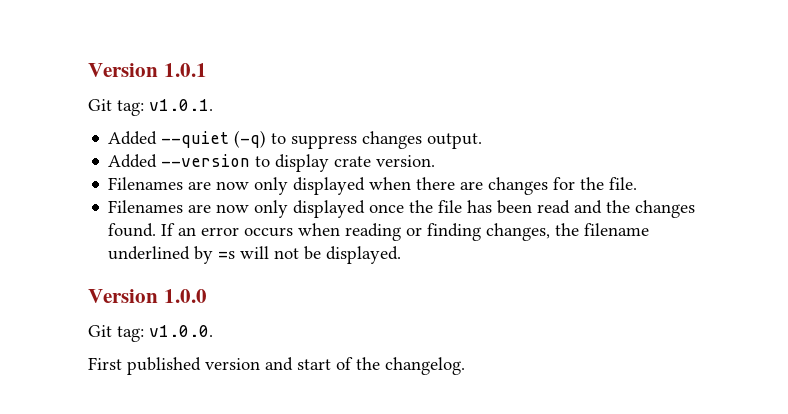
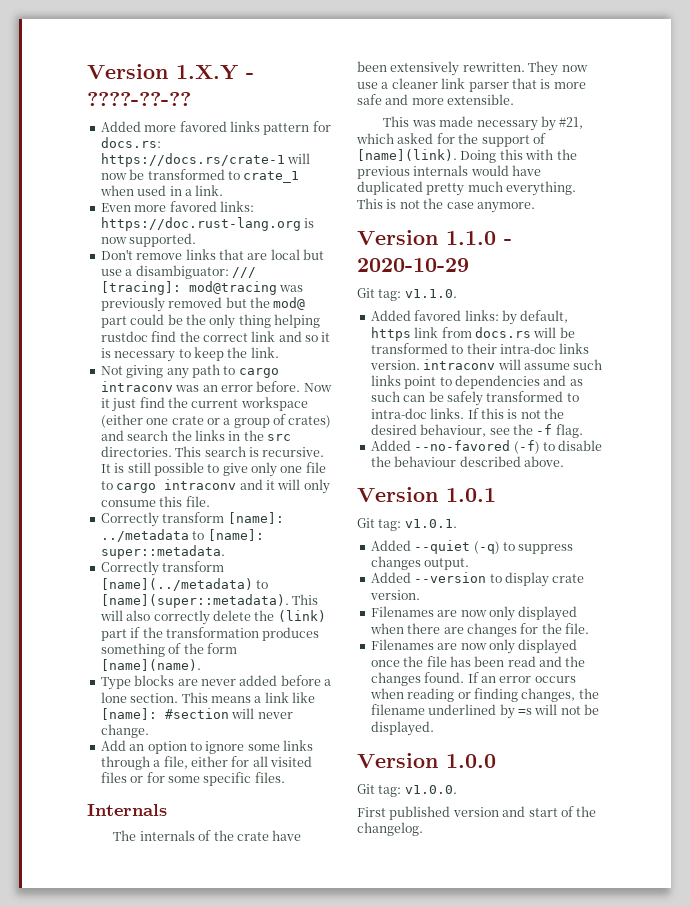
+ Version 1.X.Y - ????-??-??
+ Added more favored links pattern for docs.rs: https://docs.rs/crate-1 will now be transformed to crate_1 when used in a link.
+ Even more favored links: https://doc.rust-lang.org is now supported.
+ Don't remove links that are local but use a disambiguator: /// [tracing]: mod@tracing was previously removed but the mod@ part could be the only thing helping rustdoc find the correct link and so it is necessary to keep the link.
+ Not giving any path to cargo intraconv was an error before. Now it just find the current workspace (either one crate or a group of crates) and search the links in the src directories. This search is recursive. It is still possible to give only one file to cargo intraconv and it will only consume this file.
+ Correctly transform [name]: ../metadata to [name]: super::metadata.
+ Correctly transform [name](../metadata) to [name](super::metadata). This will also correctly delete the (link) part if the transformation produces something of the form [name](name).
+ Type blocks are never added before a lone section. This means a link like [name]: #section will never change.
+ Add an option to ignore some links through a file, either for all visited files or for some specific files.
+ Internals
+ The internals of the crate have been extensively rewritten. They now use a cleaner link parser that is more safe and more extensible.
+ This was made necessary by #21, which asked for the support of [name](link). Doing this with the previous internals would have duplicated pretty much everything. This is not the case anymore.
+ Version 1.1.0 - 2020-10-29
+ Git tag: v1.1.0.
+ Added favored links: by default, https link from docs.rs will be transformed to their intra-doc links version. intraconv will assume such links point to dependencies and as such can be safely transformed to intra-doc links. If this is not the desired behaviour, see the -f flag.
+ Added --no-favored (-f) to disable the behaviour described above.

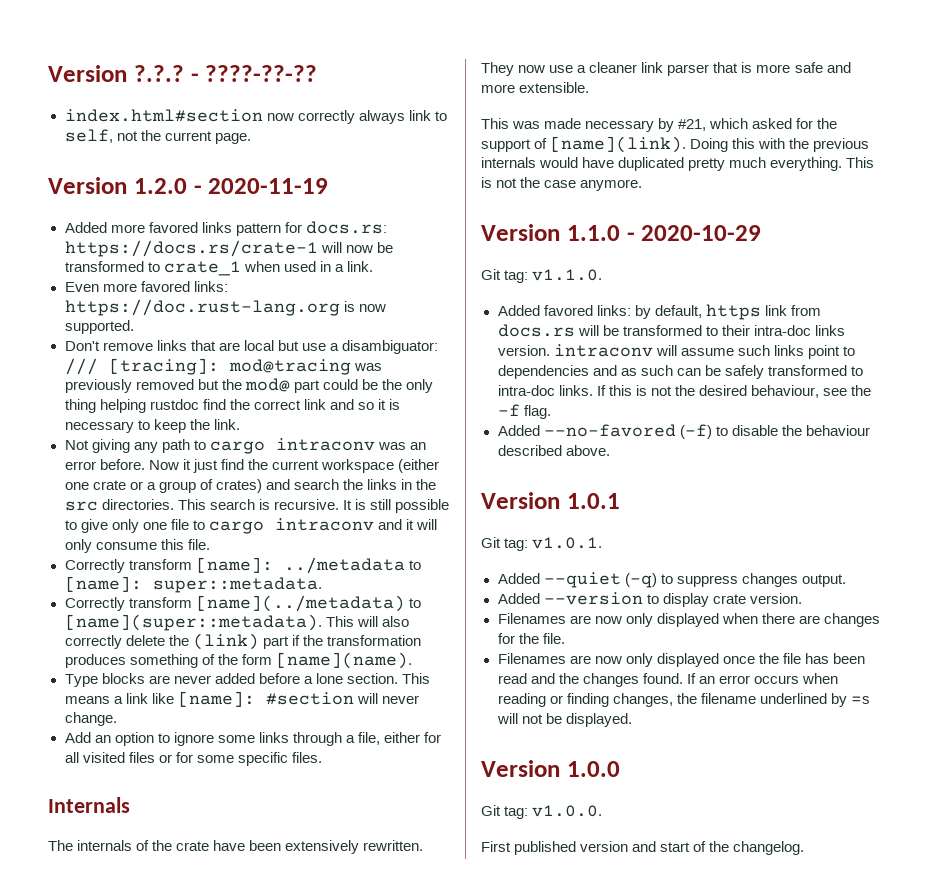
- Version 1.X.Y - ????-??-??
+ Version ?.?.? - ????-??-??
+ index.html#section now correctly always link to self, not the current page.
+ Version 1.2.0 - 2020-11-19

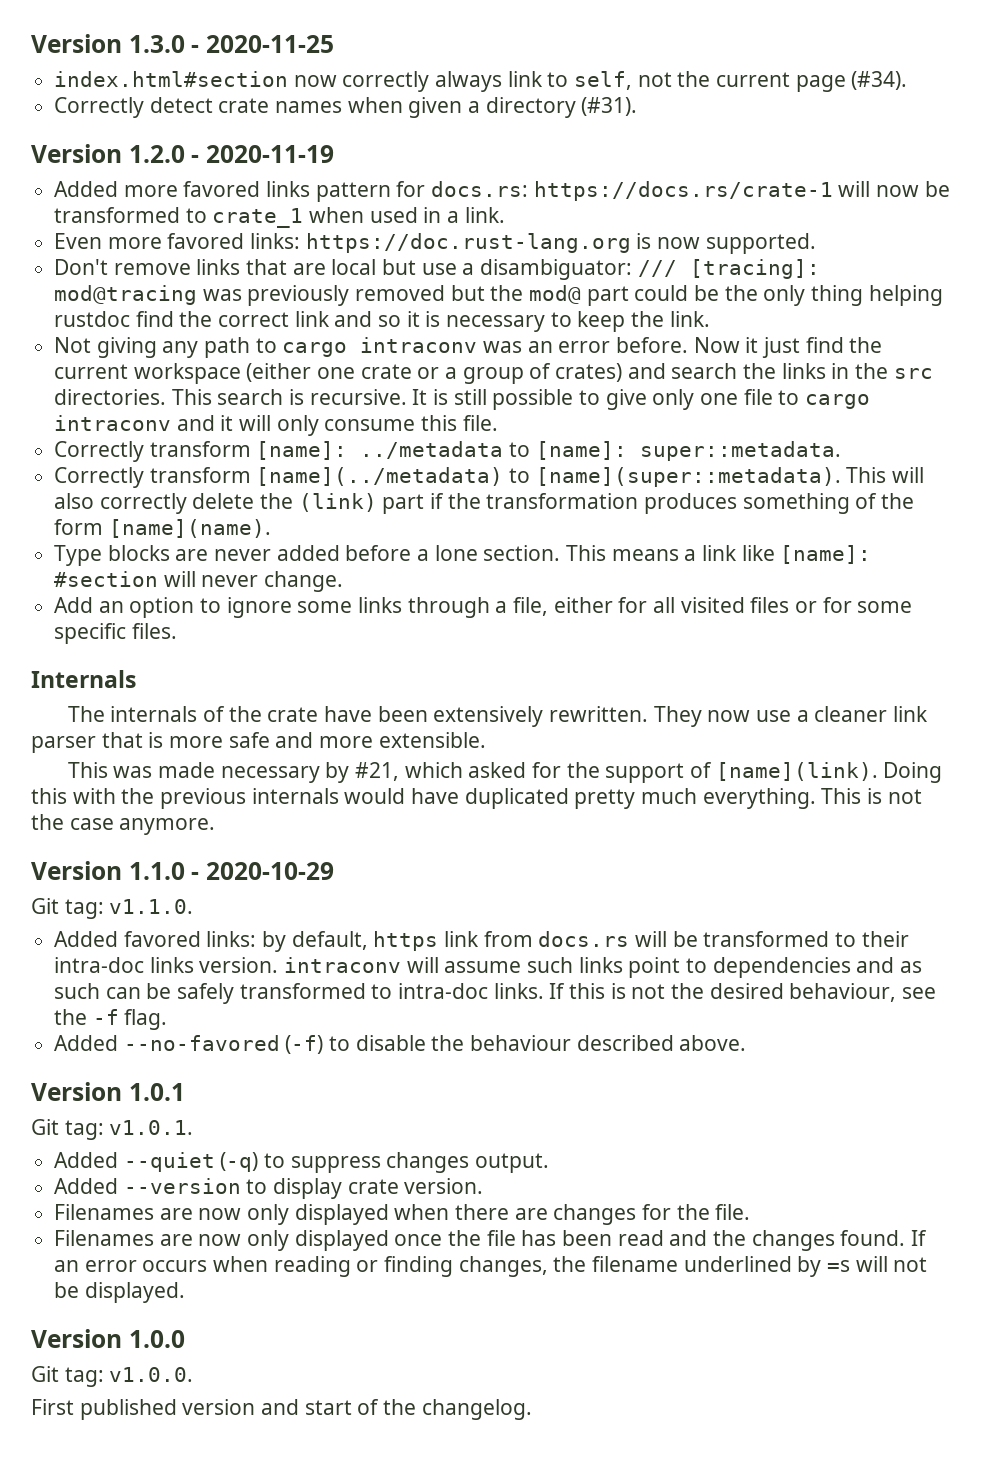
- Version ?.?.? - ????-??-??
+ Version 1.3.0 - 2020-11-25
- index.html#section now correctly always link to self, not the current page.
+ index.html#section now correctly always link to self, not the current page (#34).
+ Correctly detect crate names when given a directory (#31).

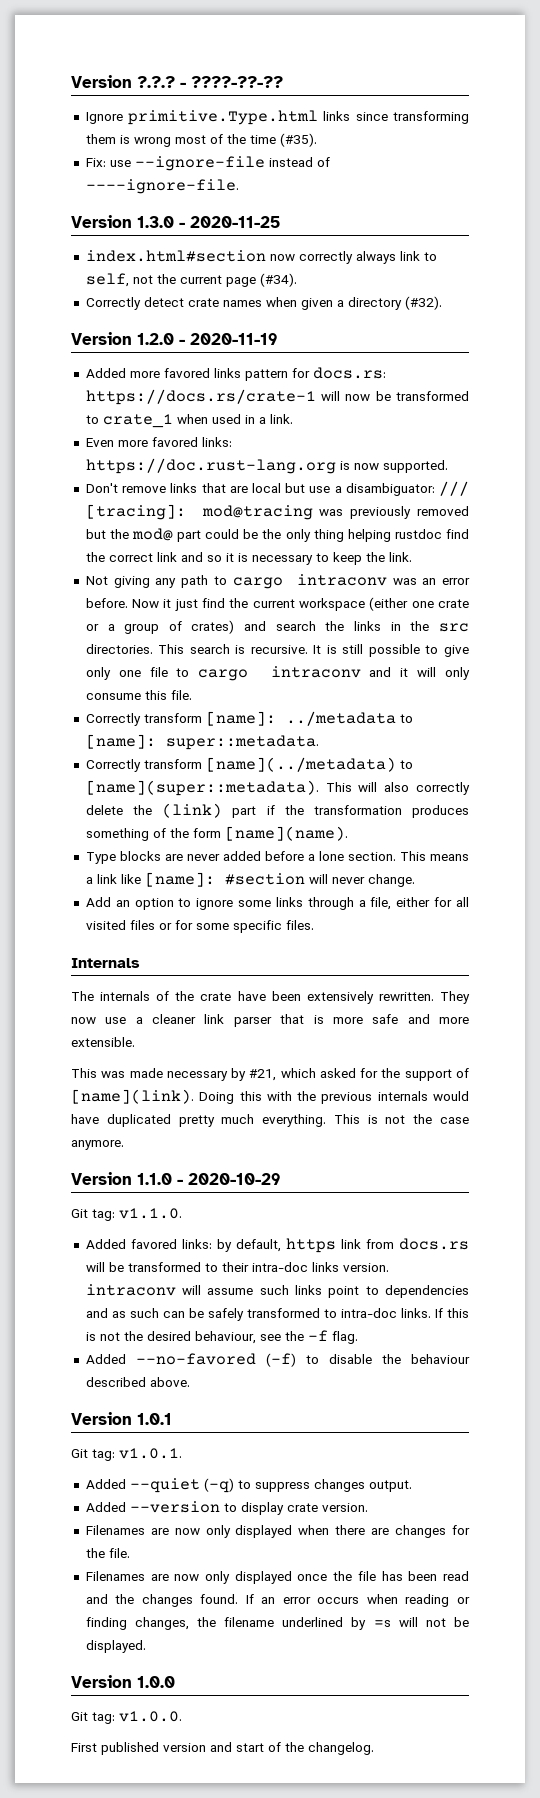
+ Version ?.?.? - ????-??-??
+ Ignore primitive.Type.html links since transforming them is wrong most of the time (#35).
+ Fix: use --ignore-file instead of ----ignore-file.
- Correctly detect crate names when given a directory (#31).
+ Correctly detect crate names when given a directory (#32).

